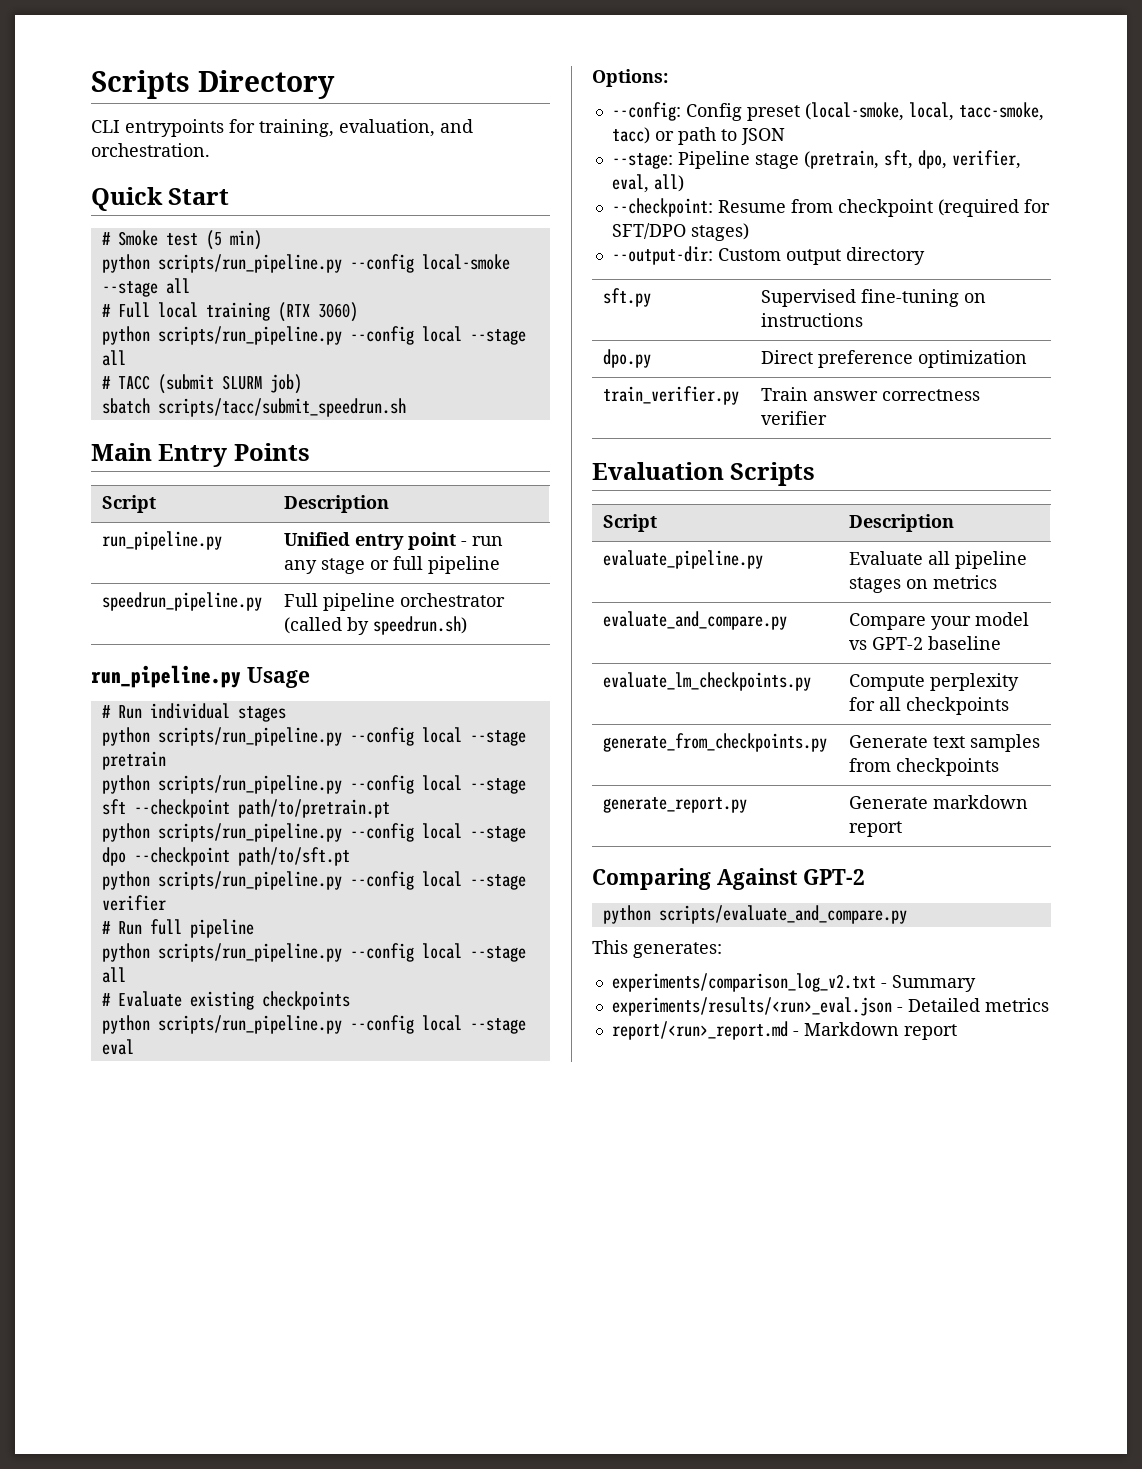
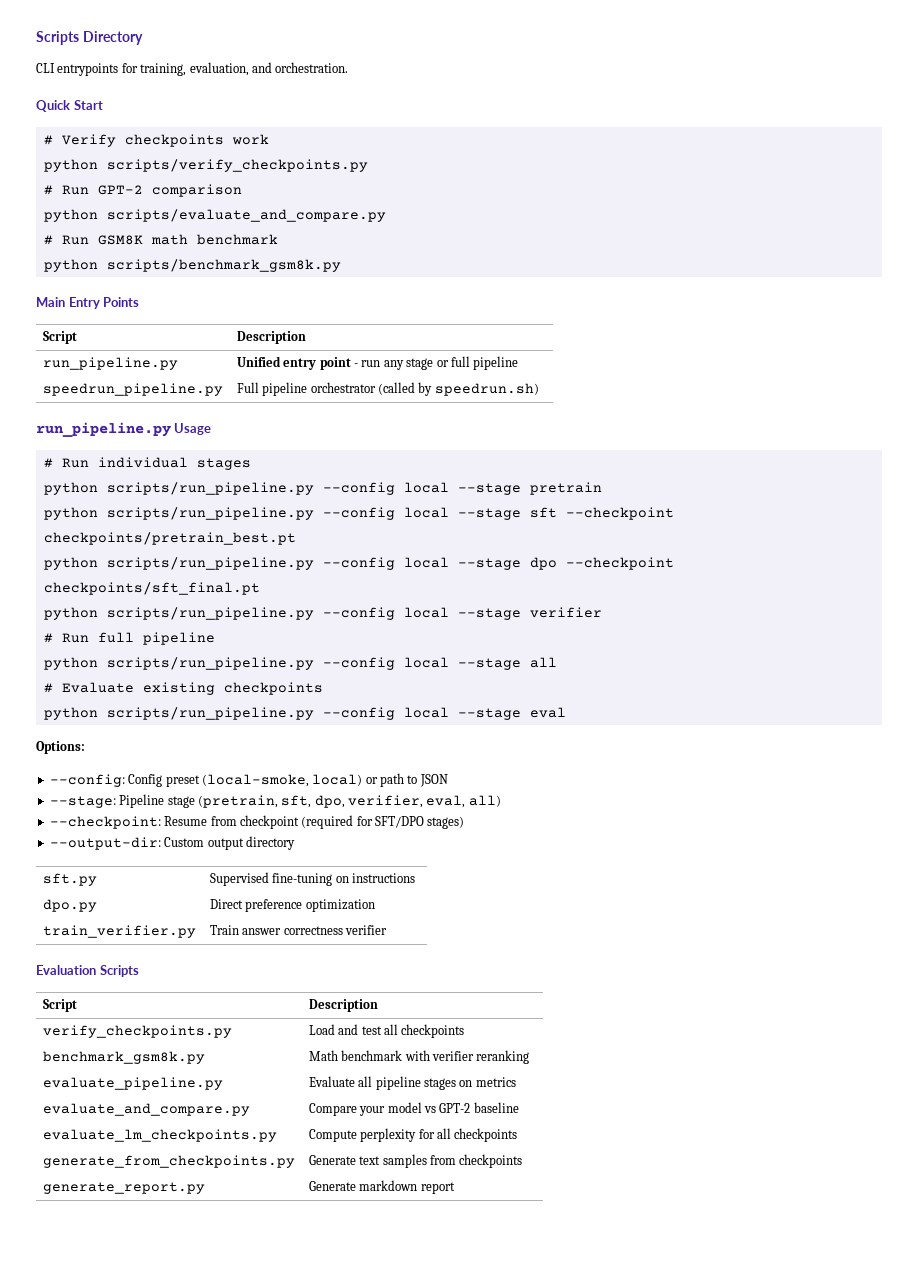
- # Smoke test (5 min)
- python scripts/run_pipeline.py --config local-smoke --stage all
- # Full local training (RTX 3060)
- python scripts/run_pipeline.py --config local --stage all
- # TACC (submit SLURM job)
- sbatch scripts/tacc/submit_speedrun.sh
+ # Verify checkpoints work
+ python scripts/verify_checkpoints.py
+ # Run GPT-2 comparison
+ python scripts/evaluate_and_compare.py
+ # Run GSM8K math benchmark
+ python scripts/benchmark_gsm8k.py
- python scripts/run_pipeline.py --config local --stage sft --checkpoint path/to/pretrain.pt
+ python scripts/run_pipeline.py --config local --stage sft --checkpoint checkpoints/pretrain_best.pt
- python scripts/run_pipeline.py --config local --stage dpo --checkpoint path/to/sft.pt
+ python scripts/run_pipeline.py --config local --stage dpo --checkpoint checkpoints/sft_final.pt
- --config: Config preset (local-smoke, local, tacc-smoke, tacc) or path to JSON
+ --config: Config preset (local-smoke, local) or path to JSON
+ verify_checkpoints.py | Load and test all checkpoints
+ benchmark_gsm8k.py | Math benchmark with verifier reranking
- Comparing Against GPT-2
- python scripts/evaluate_and_compare.py
- This generates:
- experiments/comparison_log_v2.txt - Summary
- experiments/results/<run>_eval.json - Detailed metrics
- report/<run>_report.md - Markdown report

